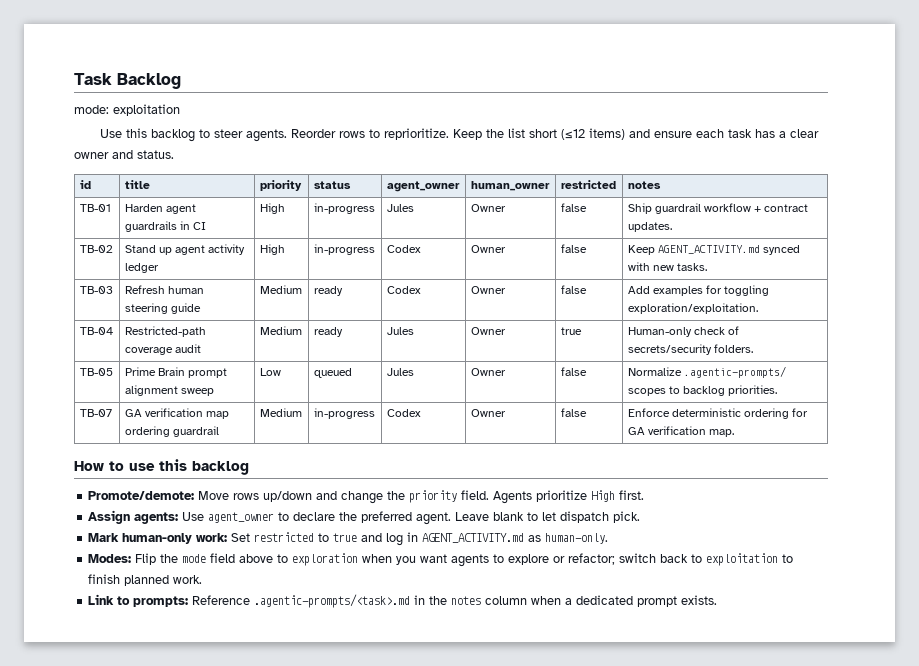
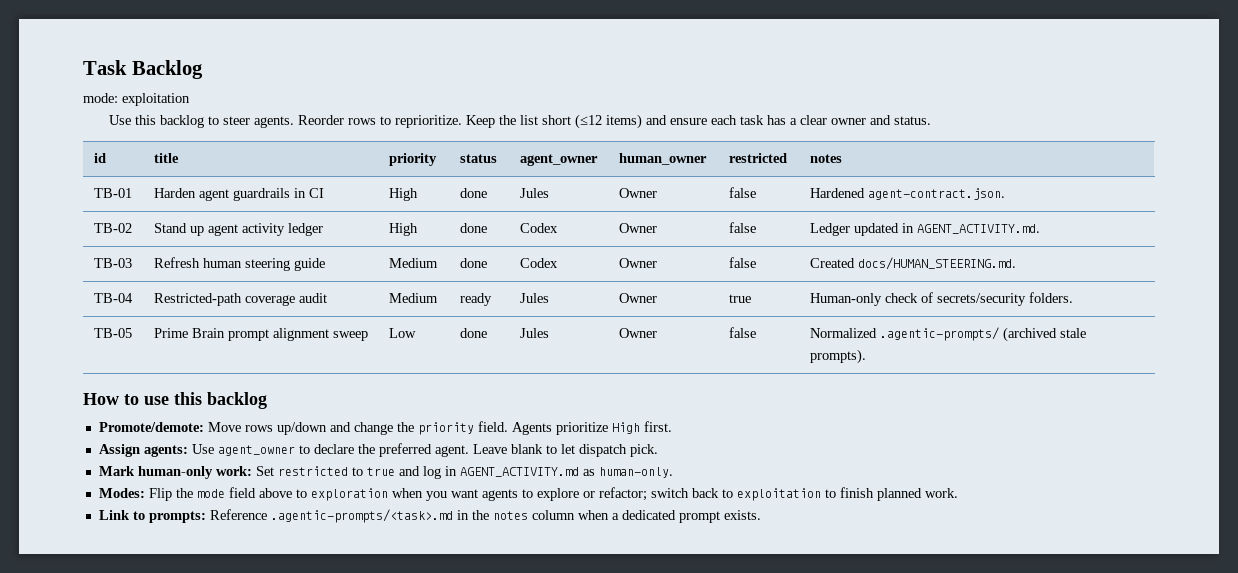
- TB-01 | Harden agent guardrails in CI | High | in-progress | Jules | Owner | false | Ship guardrail workflow + contract updates.
+ TB-01 | Harden agent guardrails in CI | High | done | Jules | Owner | false | Hardened agent-contract.json.
- TB-02 | Stand up agent activity ledger | High | in-progress | Codex | Owner | false | Keep AGENT_ACTIVITY.md synced with new tasks.
+ TB-02 | Stand up agent activity ledger | High | done | Codex | Owner | false | Ledger updated in AGENT_ACTIVITY.md.
- TB-03 | Refresh human steering guide | Medium | ready | Codex | Owner | false | Add examples for toggling exploration/exploitation.
+ TB-03 | Refresh human steering guide | Medium | done | Codex | Owner | false | Created docs/HUMAN_STEERING.md.
- TB-05 | Prime Brain prompt alignment sweep | Low | queued | Jules | Owner | false | Normalize .agentic-prompts/ scopes to backlog priorities.
- TB-07 | GA verification map ordering guardrail | Medium | in-progress | Codex | Owner | false | Enforce deterministic ordering for GA verification map.
+ TB-05 | Prime Brain prompt alignment sweep | Low | done | Jules | Owner | false | Normalized .agentic-prompts/ (archived stale prompts).

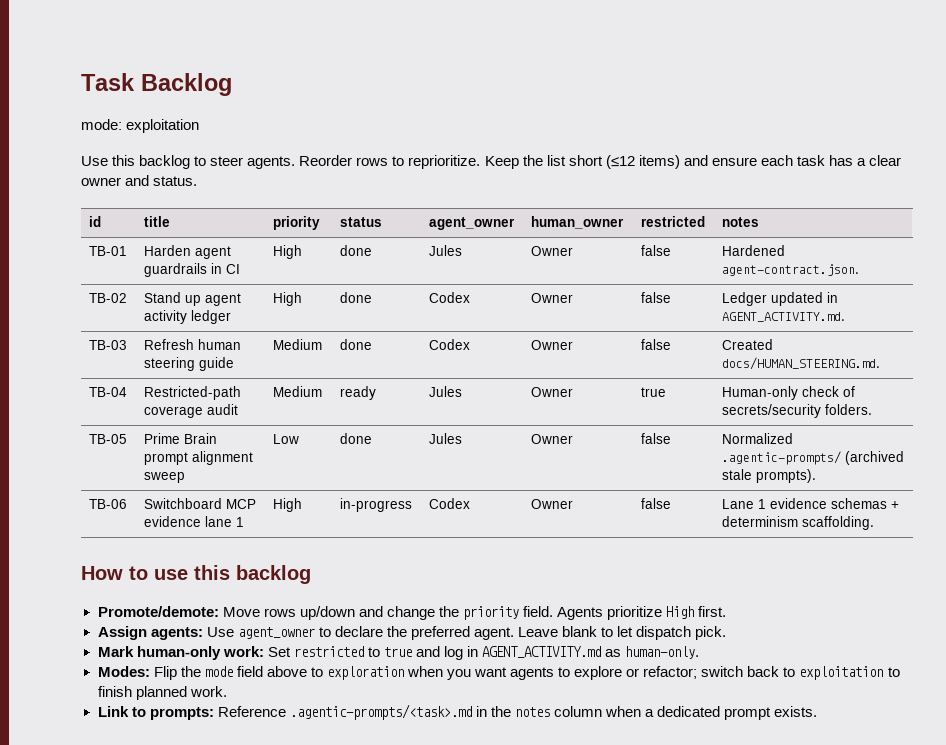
+ TB-06 | Switchboard MCP evidence lane 1 | High | in-progress | Codex | Owner | false | Lane 1 evidence schemas + determinism scaffolding.

